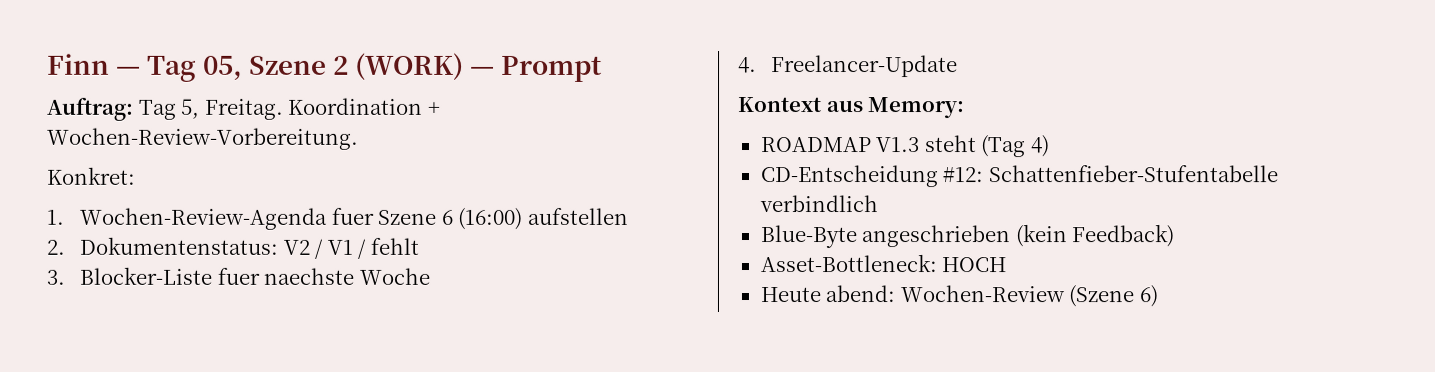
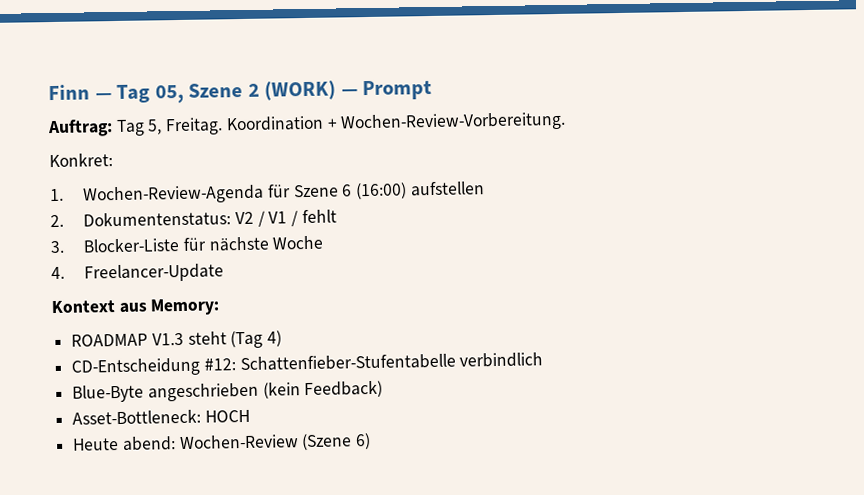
- 1. Wochen-Review-Agenda fuer Szene 6 (16:00) aufstellen
+ 1. Wochen-Review-Agenda für Szene 6 (16:00) aufstellen
- 3. Blocker-Liste fuer naechste Woche
+ 3. Blocker-Liste für nächste Woche

